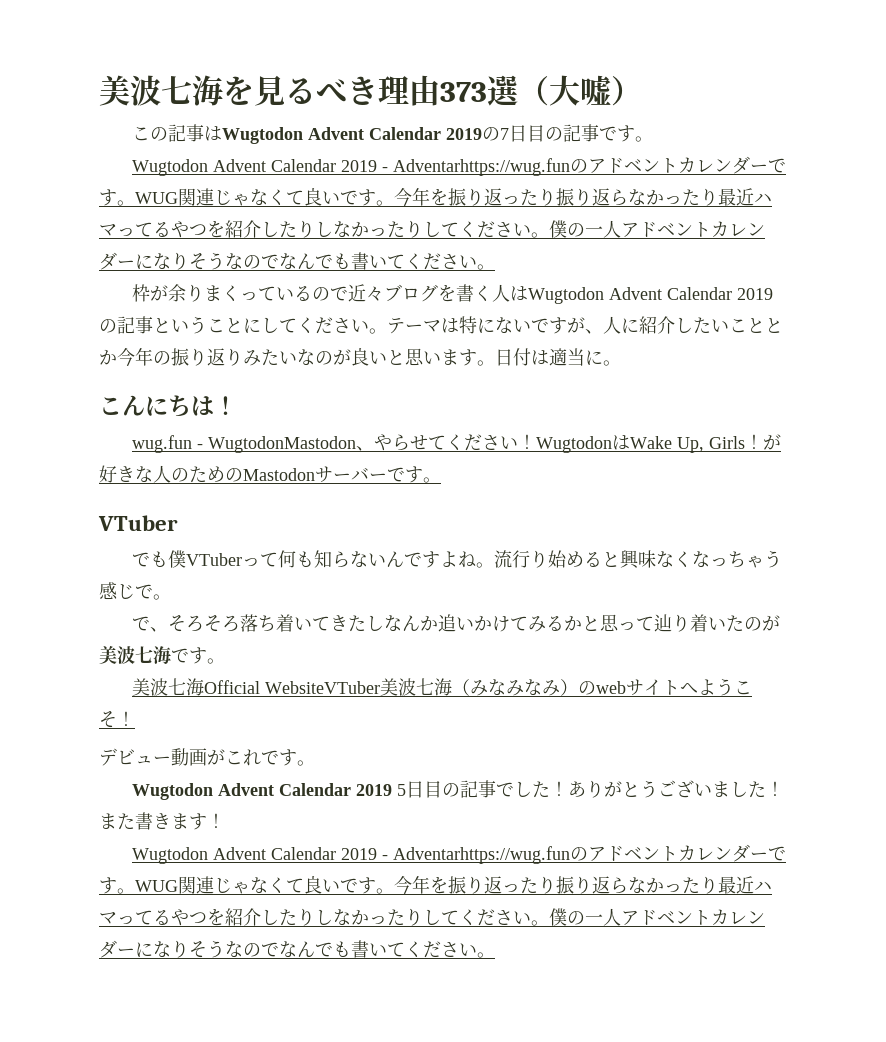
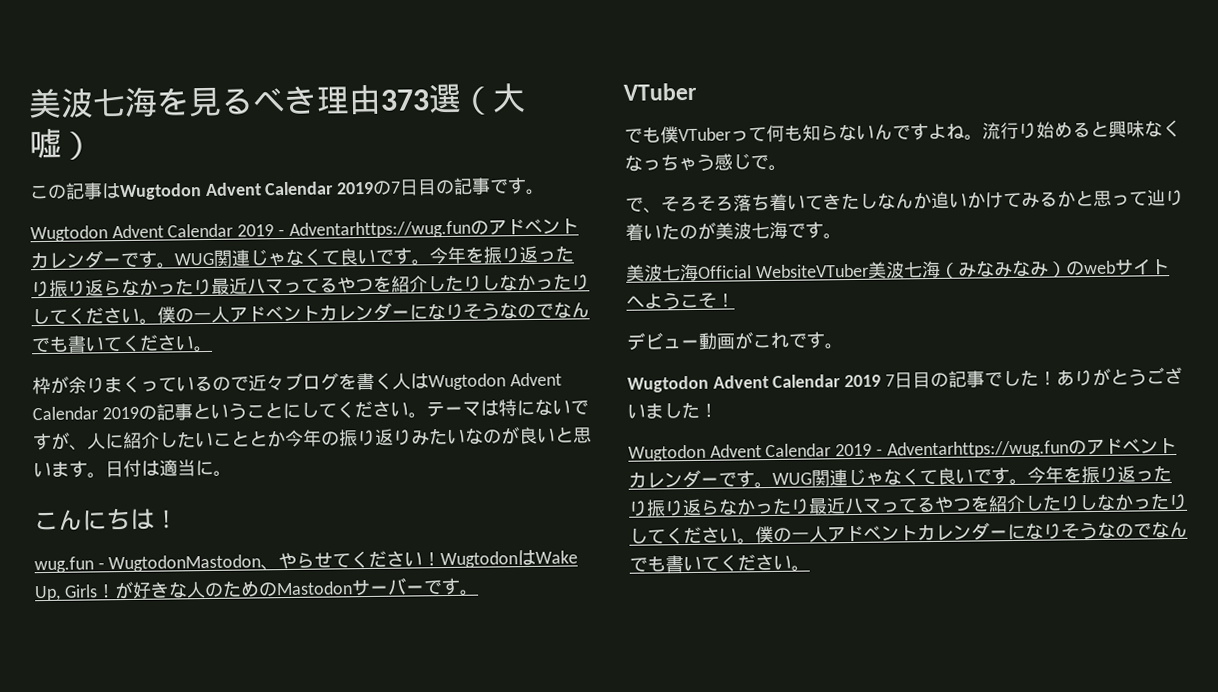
- Wugtodon Advent Calendar 2019 5日目の記事でした！
+ Wugtodon Advent Calendar 2019 7日目の記事でした！
- また書きます！

